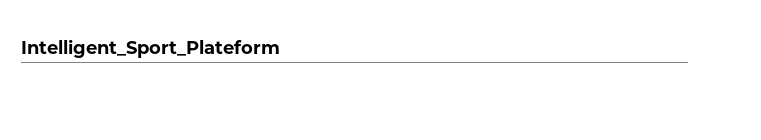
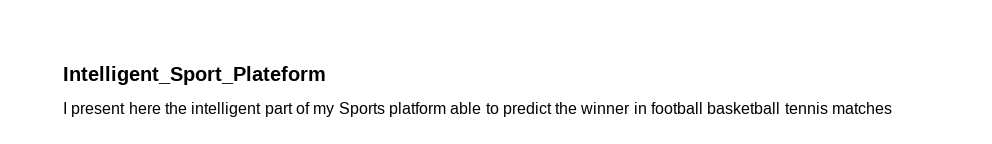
+ I present here the intelligent part of my Sports platform able to predict the winner in football basketball tennis matches

